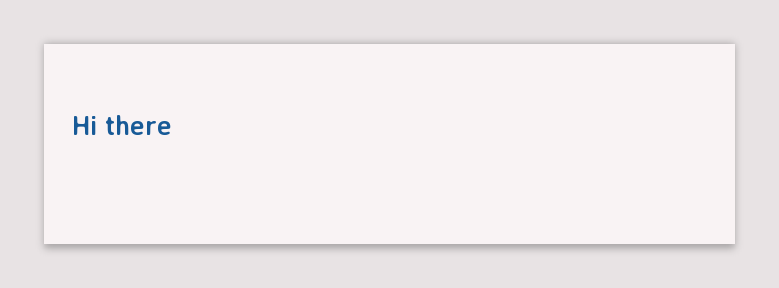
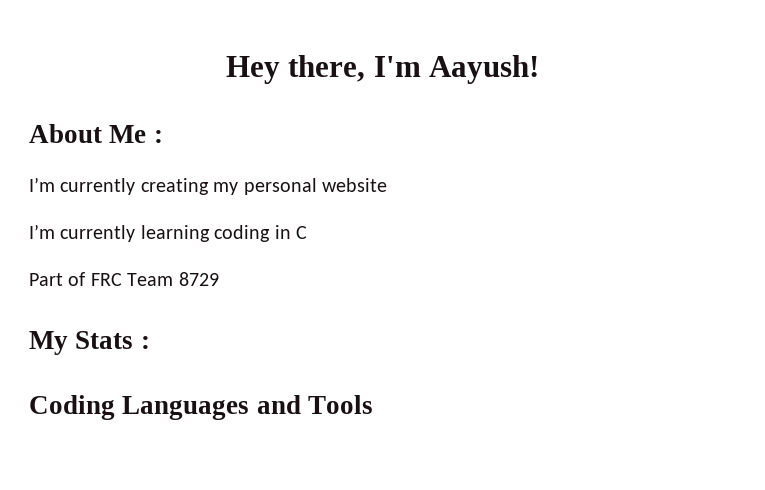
- Hi there
+ Hey there, I'm Aayush!
+ About Me :
+ I’m currently creating my personal website
+ I’m currently learning coding in C
+ Part of FRC Team 8729
+ My Stats :
+ Coding Languages and Tools

